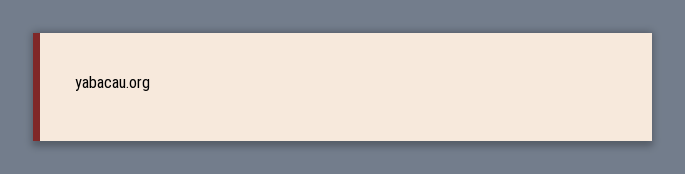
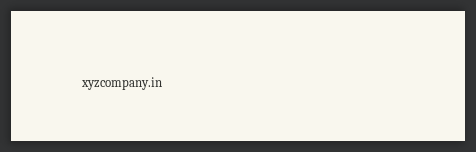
- yabacau.org
+ xyzcompany.in

